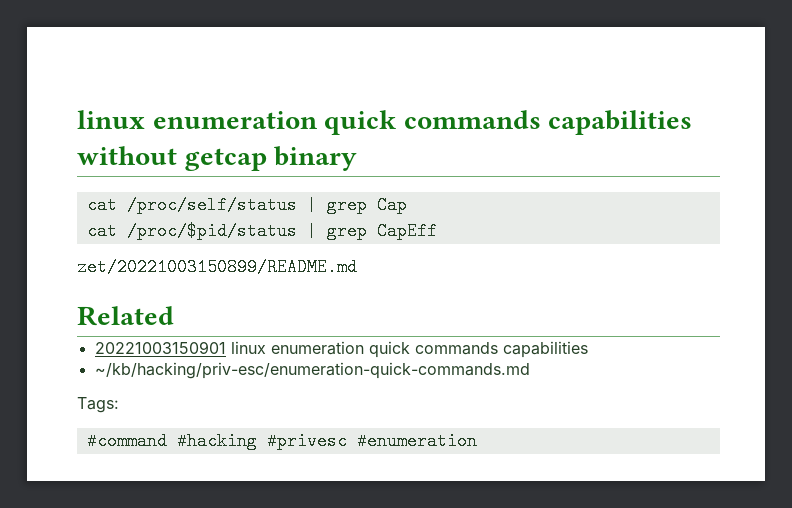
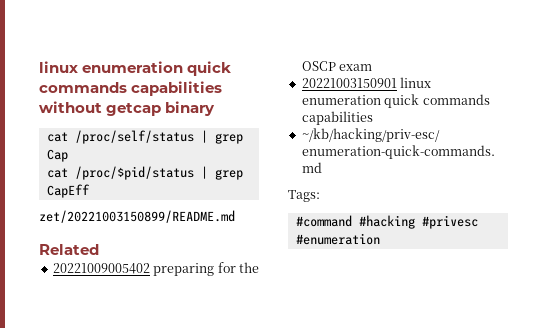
+ 20221009005402 preparing for the OSCP exam

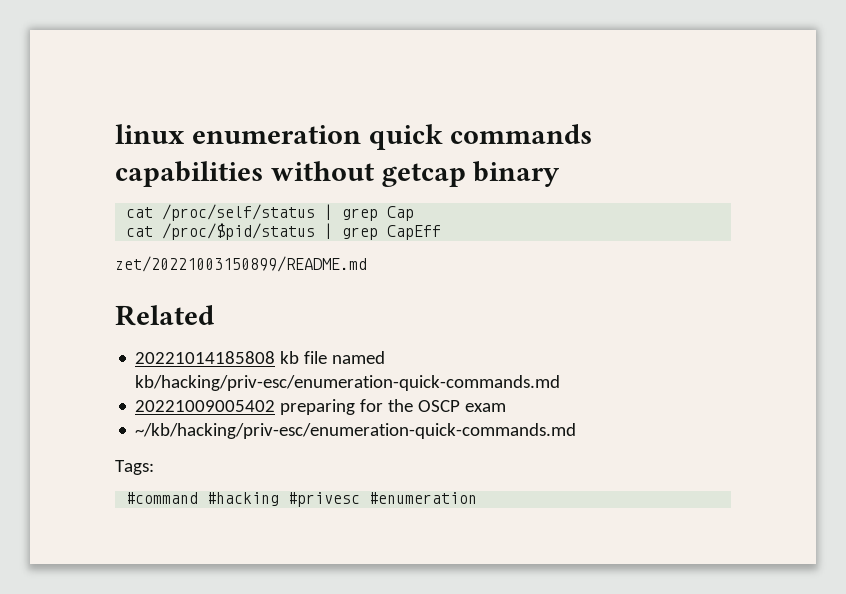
+ 20221014185808 kb file named kb/hacking/priv-esc/enumeration-quick-commands.md
- 20221003150901 linux enumeration quick commands capabilities

